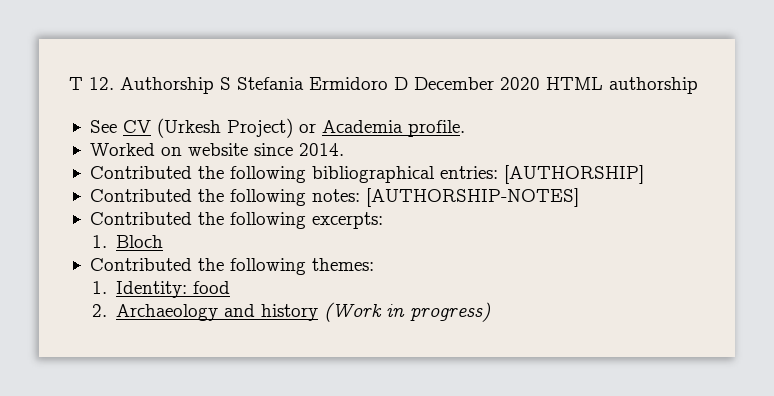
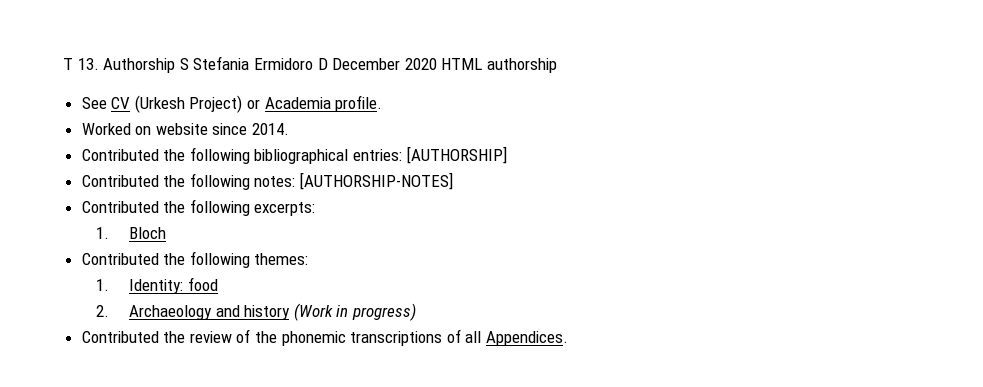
- T 12. Authorship S Stefania Ermidoro D December 2020 HTML authorship
+ T 13. Authorship S Stefania Ermidoro D December 2020 HTML authorship
+ Contributed the review of the phonemic transcriptions of all Appendices.

